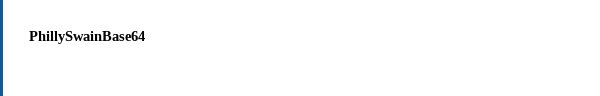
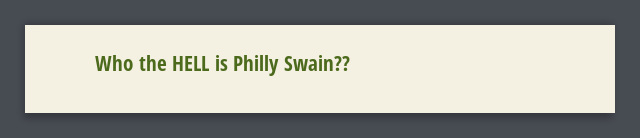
- PhillySwainBase64
+ Who the HELL is Philly Swain??

